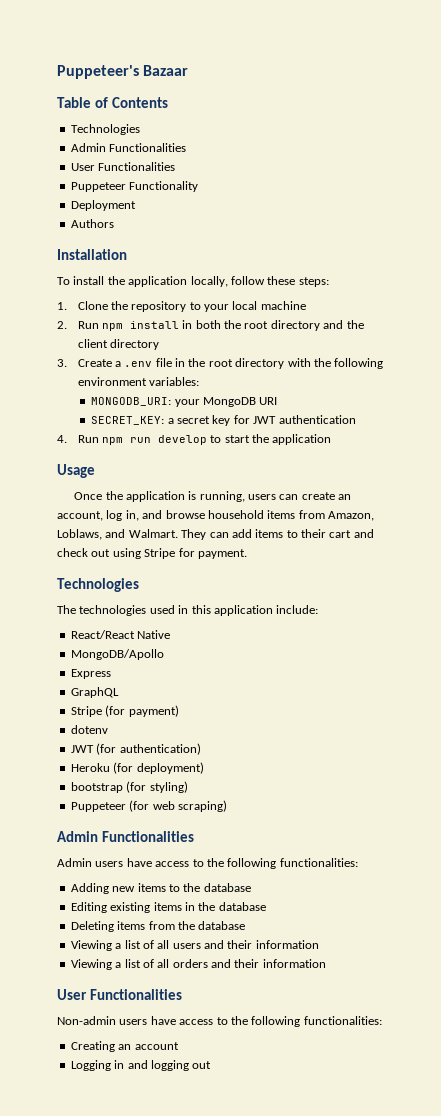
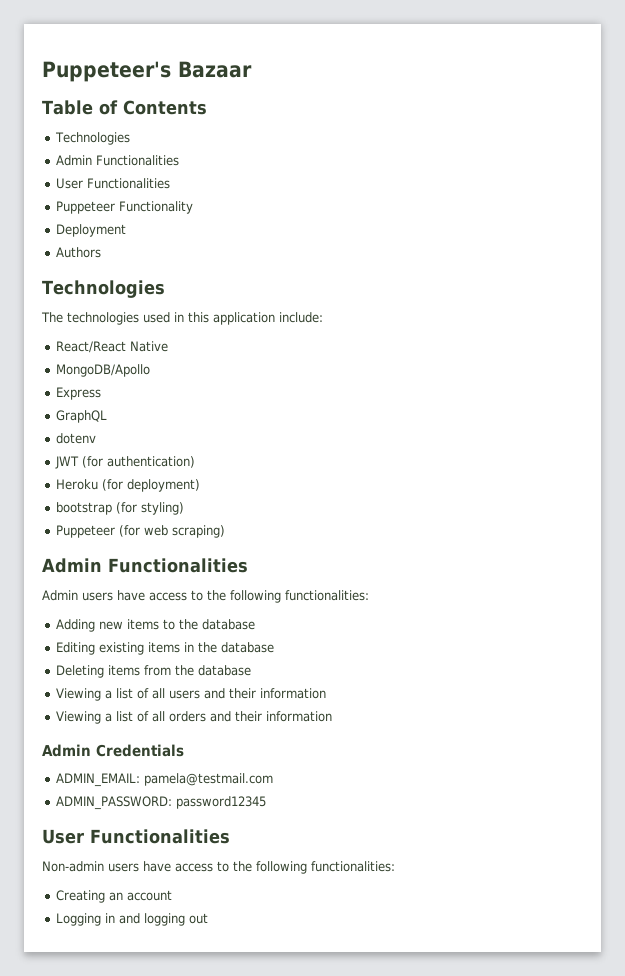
- Installation
- To install the application locally, follow these steps:
- 1. Clone the repository to your local machine
- 2. Run npm install in both the root directory and the client directory
- 3. Create a .env file in the root directory with the following environment variables:
- MONGODB_URI: your MongoDB URI
- SECRET_KEY: a secret key for JWT authentication
- 4. Run npm run develop to start the application
- Usage
- Once the application is running, users can create an account, log in, and browse household items from Amazon, Loblaws, and Walmart. They can add items to their cart and check out using Stripe for payment.
- Stripe (for payment)
+ Admin Credentials
+ ADMIN_EMAIL: pamela@testmail.com
+ ADMIN_PASSWORD: password12345

